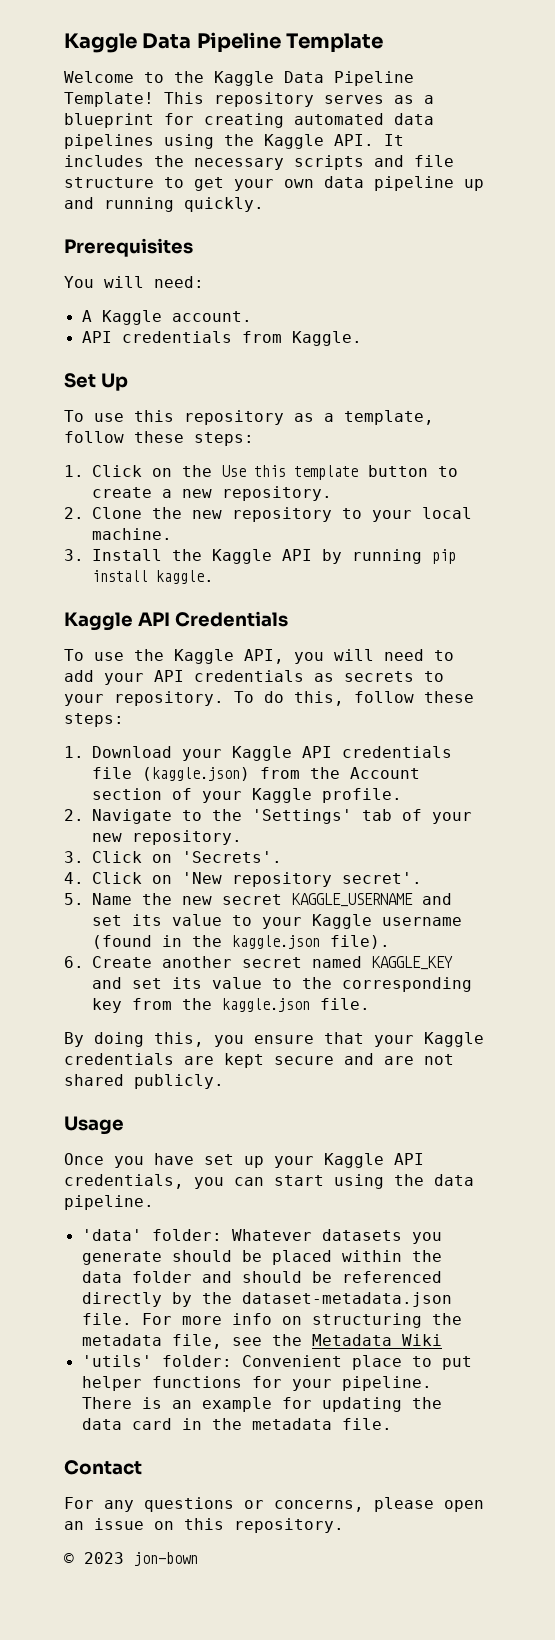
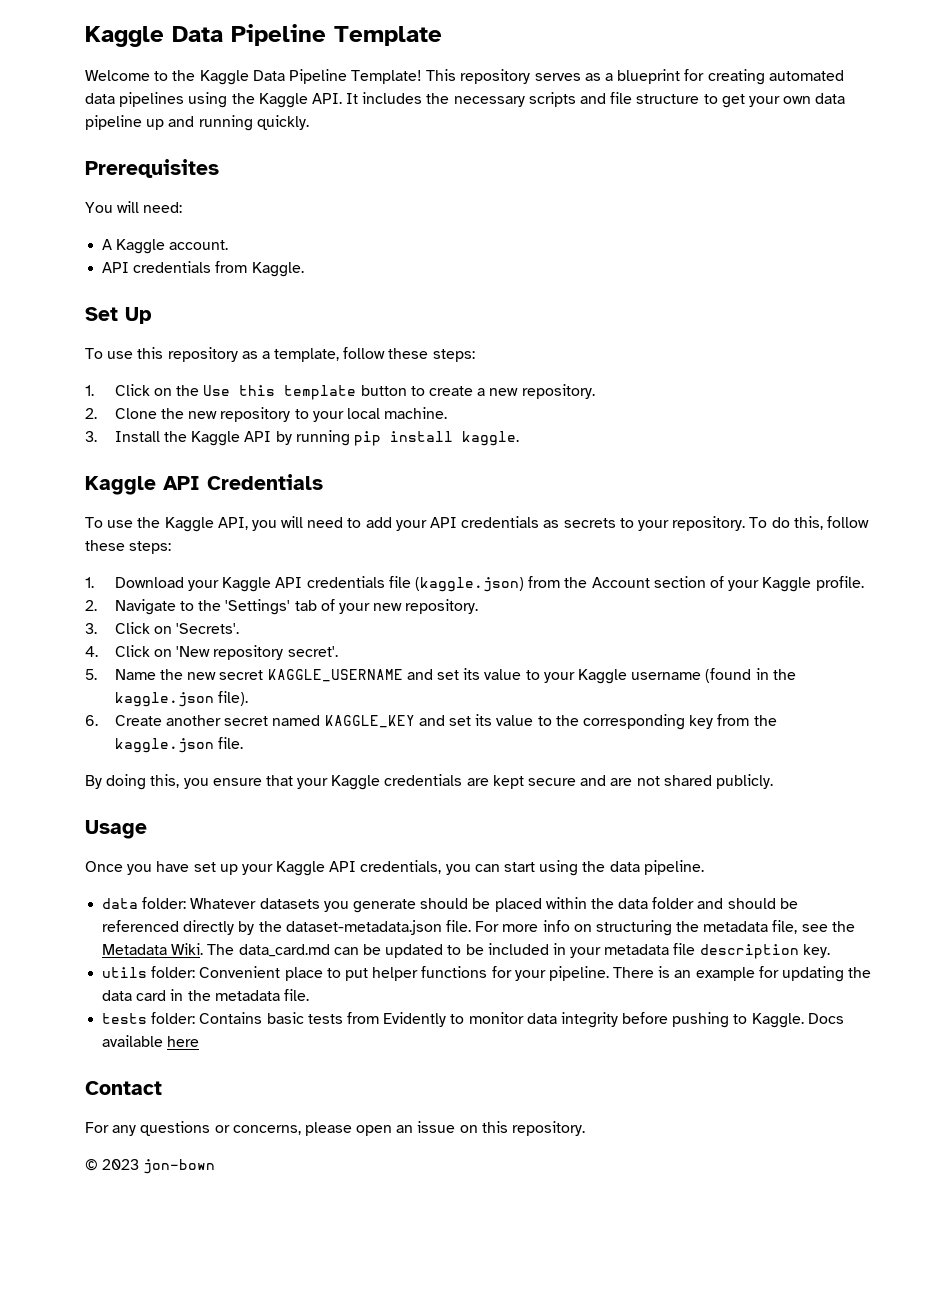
- 'data' folder: Whatever datasets you generate should be placed within the data folder and should be referenced directly by the dataset-metadata.json file.
+ data folder: Whatever datasets you generate should be placed within the data folder and should be referenced directly by the dataset-metadata.json file.
- For more info on structuring the metadata file, see the Metadata Wiki
- 'utils' folder: Convenient place to put helper functions for your pipeline.
+ For more info on structuring the metadata file, see the Metadata Wiki. The data_card.md can be updated to be included in your metadata file description key.
+ utils folder: Convenient place to put helper functions for your pipeline.
+ tests folder: Contains basic tests from Evidently to monitor data integrity before pushing to Kaggle. Docs available here

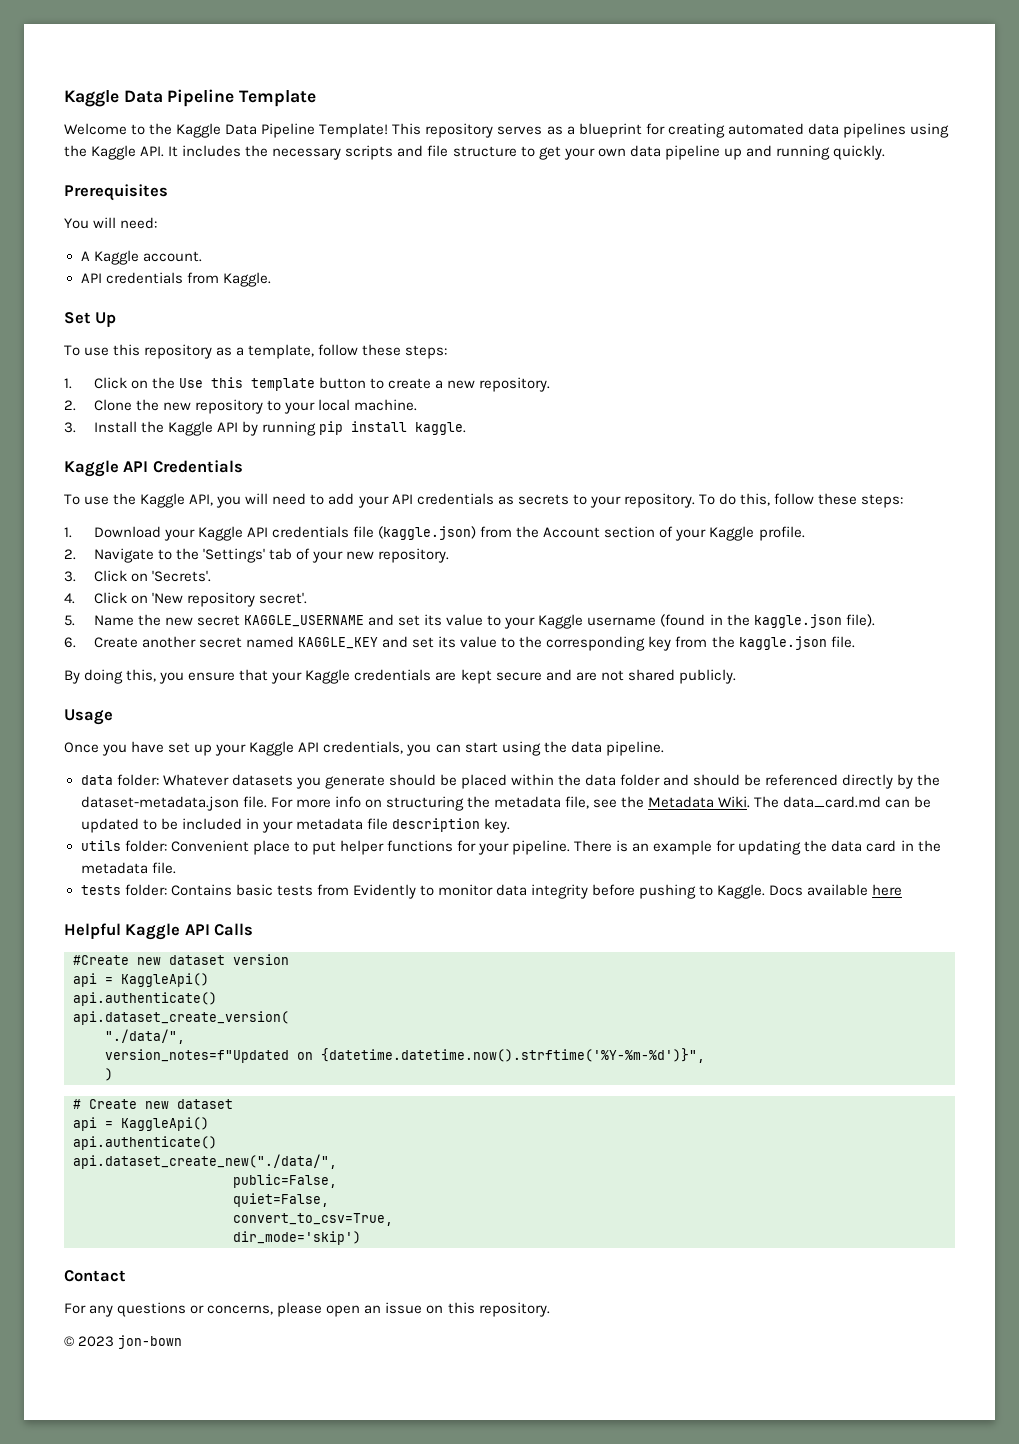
+ Helpful Kaggle API Calls
+ #Create new dataset version
+ api = KaggleApi()
+ api.authenticate()
+ api.dataset_create_version(
+ "./data/",
+ version_notes=f"Updated on {datetime.datetime.now().strftime('%Y-%m-%d')}",
+ )
+ # Create new dataset
+ api = KaggleApi()
+ api.authenticate()
+ api.dataset_create_new("./data/",
+ public=False,
+ quiet=False,
+ convert_to_csv=True,
+ dir_mode='skip')

